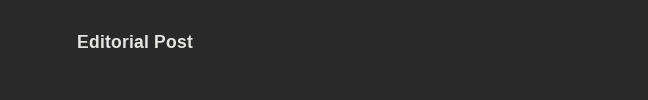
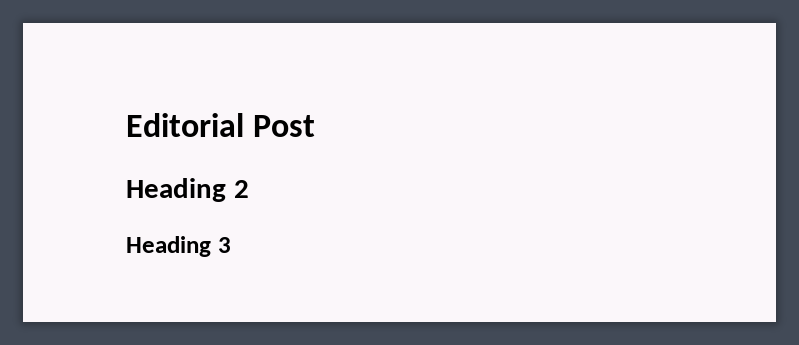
+ Heading 2
+ Heading 3

